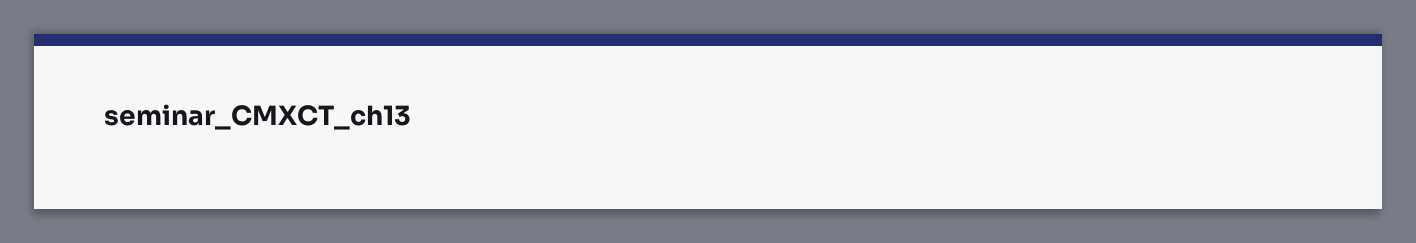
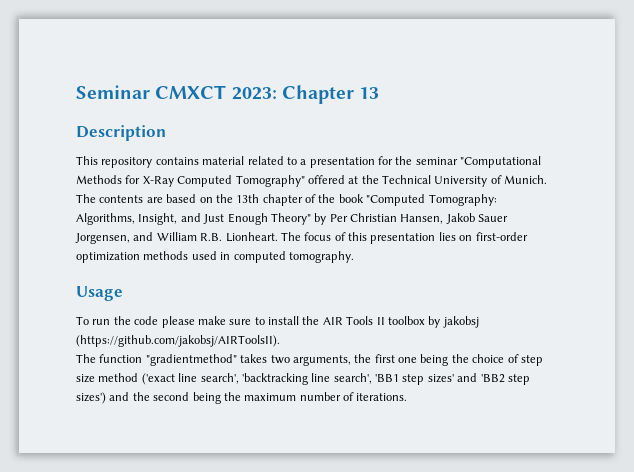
- seminar_CMXCT_ch13
+ Seminar CMXCT 2023: Chapter 13
+ Description
+ This repository contains material related to a presentation for the seminar "Computational Methods for X-Ray Computed Tomography" offered at the Technical University of Munich. The contents are based on the 13th chapter of the book "Computed Tomography: Algorithms, Insight, and Just Enough Theory" by Per Christian Hansen, Jakob Sauer Jorgensen, and William R.B. Lionheart. The focus of this presentation lies on first-order optimization methods used in computed tomography.
+ Usage
+ To run the code please make sure to install the AIR Tools II toolbox by jakobsj (https://github.com/jakobsj/AIRToolsII).
+ The function "gradientmethod" takes two arguments, the first one being the choice of step size method ('exact line search', 'backtracking line search', 'BB1 step sizes' and 'BB2 step sizes') and the second being the maximum number of iterations.

